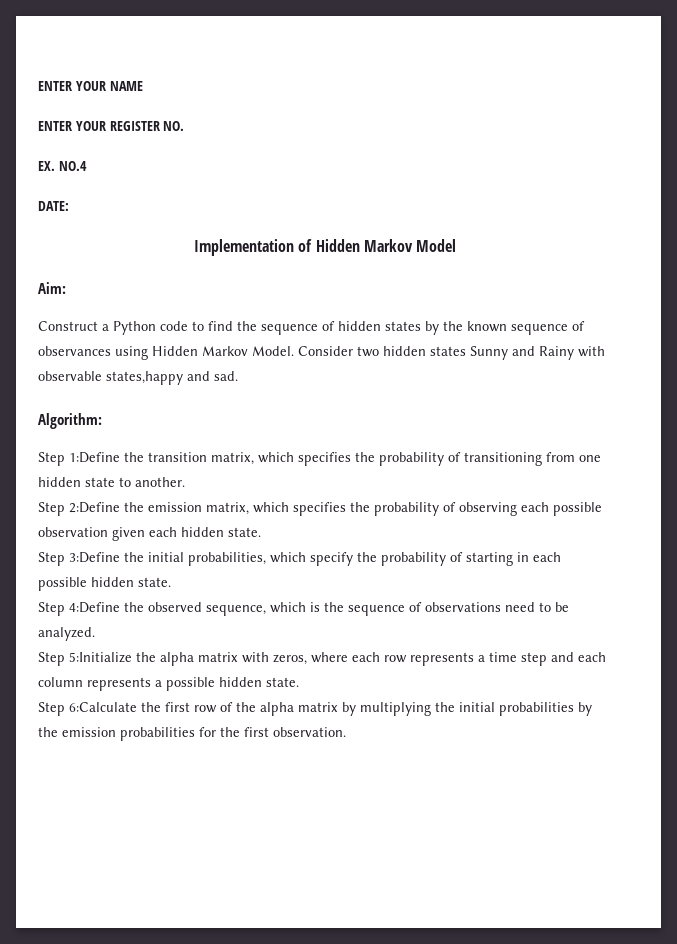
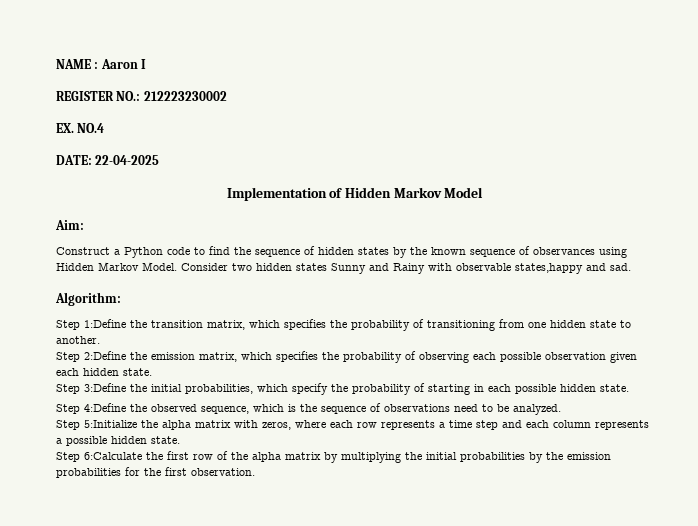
- ENTER YOUR NAME
- ENTER YOUR REGISTER NO.
+ NAME : Aaron I
+ REGISTER NO.: 212223230002
- DATE:
+ DATE: 22-04-2025

